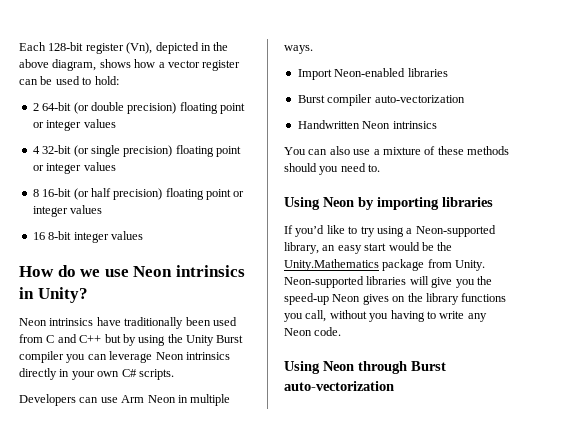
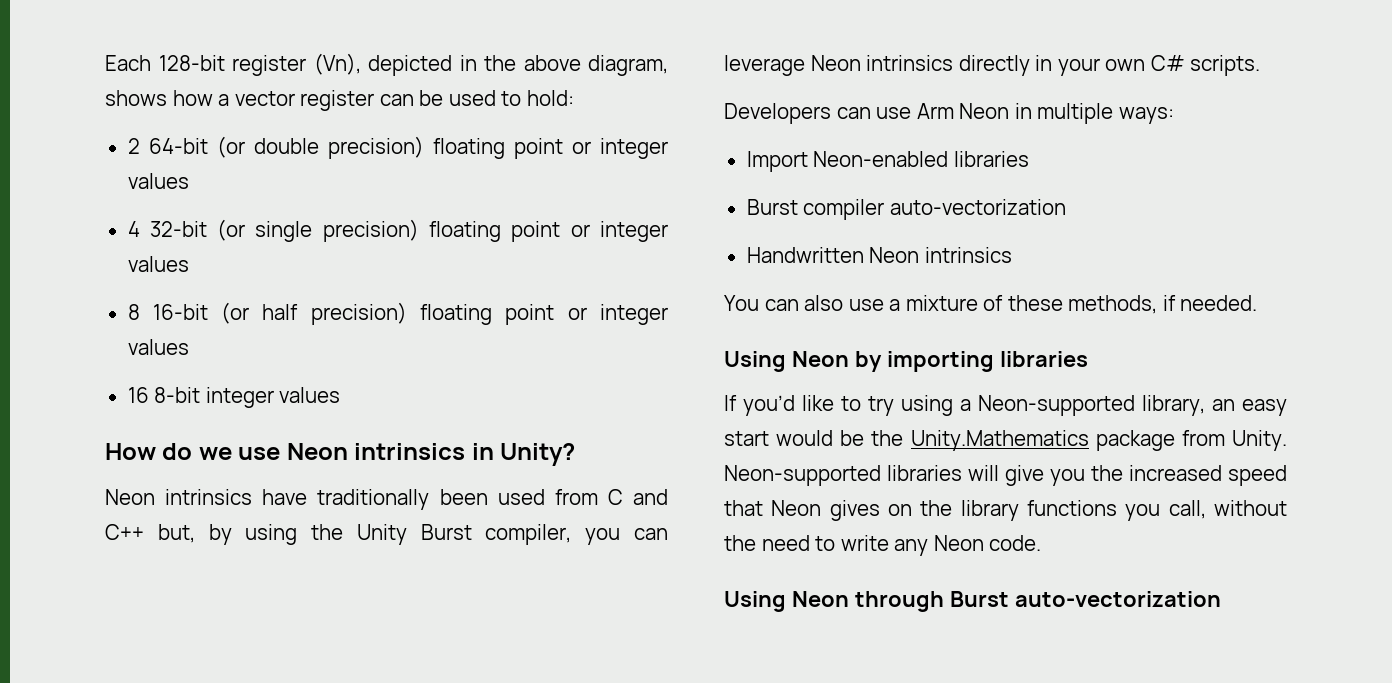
- Neon intrinsics have traditionally been used from C and C++ but by using the Unity Burst compiler you can leverage Neon intrinsics directly in your own C# scripts.
+ Neon intrinsics have traditionally been used from C and C++ but, by using the Unity Burst compiler, you can leverage Neon intrinsics directly in your own C# scripts.
- Developers can use Arm Neon in multiple ways.
+ Developers can use Arm Neon in multiple ways:
- You can also use a mixture of these methods should you need to.
+ You can also use a mixture of these methods, if needed.
- Neon-supported libraries will give you the speed-up Neon gives on the library functions you call, without you having to write any Neon code.
+ Neon-supported libraries will give you the increased speed that Neon gives on the library functions you call, without the need to write any Neon code.

